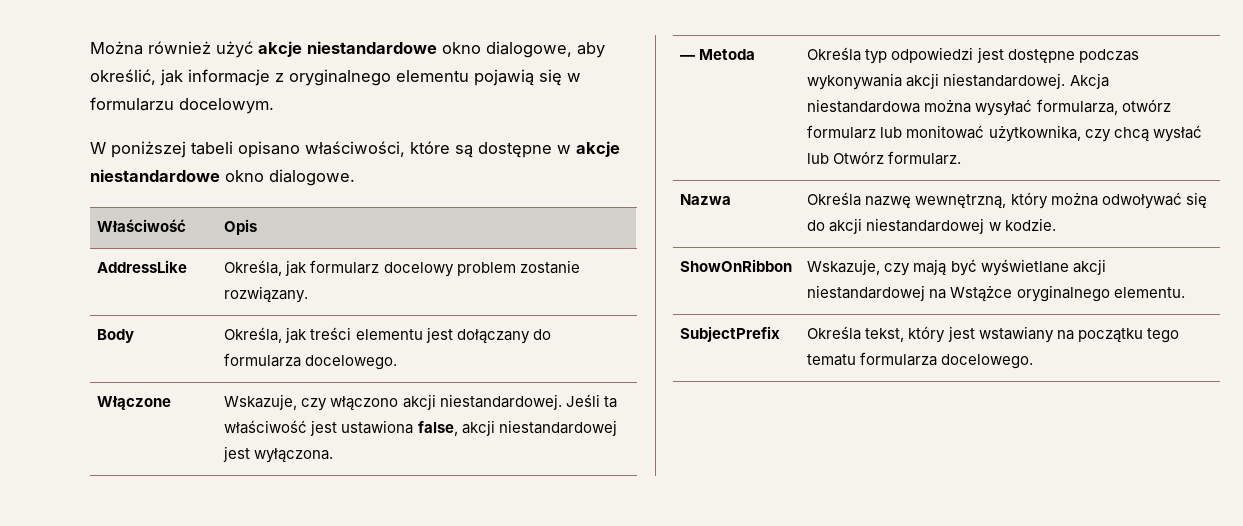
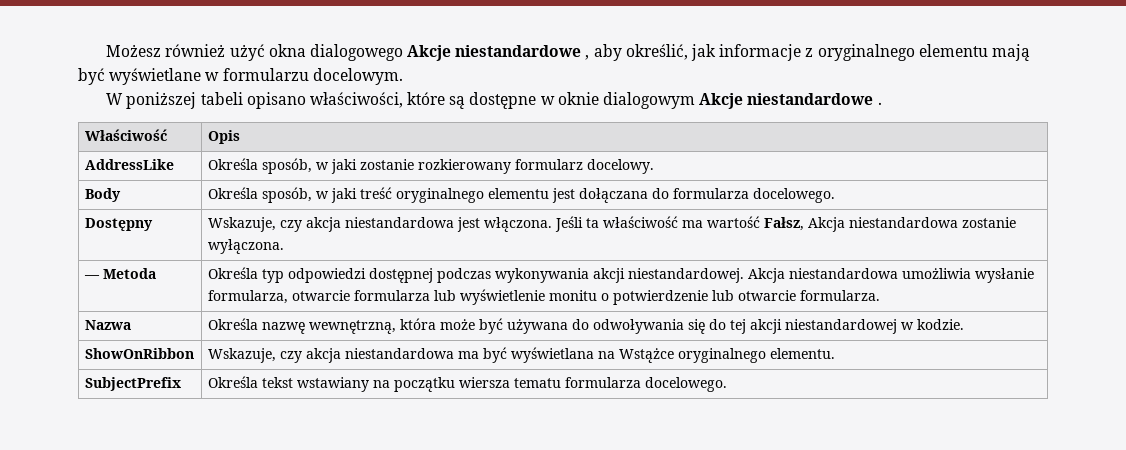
- Można również użyć akcje niestandardowe okno dialogowe, aby określić, jak informacje z oryginalnego elementu pojawią się w formularzu docelowym.
+ Możesz również użyć okna dialogowego Akcje niestandardowe , aby określić, jak informacje z oryginalnego elementu mają być wyświetlane w formularzu docelowym.
- W poniższej tabeli opisano właściwości, które są dostępne w akcje niestandardowe okno dialogowe.
+ W poniższej tabeli opisano właściwości, które są dostępne w oknie dialogowym Akcje niestandardowe .
  Właściwość | Opis
- AddressLike | Określa, jak formularz docelowy problem zostanie rozwiązany.
- Body | Określa, jak treści elementu jest dołączany do formularza docelowego.
+ AddressLike | Określa sposób, w jaki zostanie rozkierowany formularz docelowy.
+ Body | Określa sposób, w jaki treść oryginalnego elementu jest dołączana do formularza docelowego.
- Włączone | Wskazuje, czy włączono akcji niestandardowej. Jeśli ta właściwość jest ustawiona false, akcji niestandardowej jest wyłączona.
+ Dostępny | Wskazuje, czy akcja niestandardowa jest włączona. Jeśli ta właściwość ma wartość Fałsz, Akcja niestandardowa zostanie wyłączona.
- — Metoda | Określa typ odpowiedzi jest dostępne podczas wykonywania akcji niestandardowej. Akcja niestandardowa można wysyłać formularza, otwórz formularz lub monitować użytkownika, czy chcą wysłać lub Otwórz formularz.
- Nazwa | Określa nazwę wewnętrzną, który można odwoływać się do akcji niestandardowej w kodzie.
+ — Metoda | Określa typ odpowiedzi dostępnej podczas wykonywania akcji niestandardowej. Akcja niestandardowa umożliwia wysłanie formularza, otwarcie formularza lub wyświetlenie monitu o potwierdzenie lub otwarcie formularza.
+ Nazwa | Określa nazwę wewnętrzną, która może być używana do odwoływania się do tej akcji niestandardowej w kodzie.
- ShowOnRibbon | Wskazuje, czy mają być wyświetlane akcji niestandardowej na Wstążce oryginalnego elementu.
+ ShowOnRibbon | Wskazuje, czy akcja niestandardowa ma być wyświetlana na Wstążce oryginalnego elementu.
- SubjectPrefix | Określa tekst, który jest wstawiany na początku tego tematu formularza docelowego.
+ SubjectPrefix | Określa tekst wstawiany na początku wiersza tematu formularza docelowego.

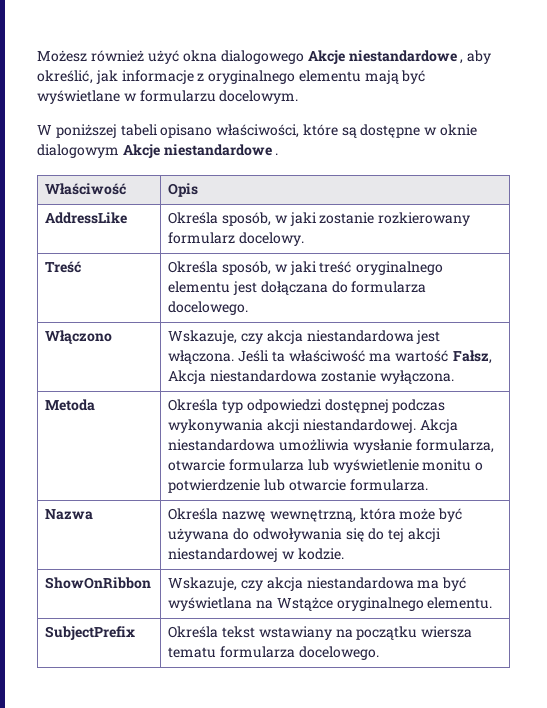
- Body | Określa sposób, w jaki treść oryginalnego elementu jest dołączana do formularza docelowego.
+ Treść | Określa sposób, w jaki treść oryginalnego elementu jest dołączana do formularza docelowego.
- Dostępny | Wskazuje, czy akcja niestandardowa jest włączona. Jeśli ta właściwość ma wartość Fałsz, Akcja niestandardowa zostanie wyłączona.
+ Włączono | Wskazuje, czy akcja niestandardowa jest włączona. Jeśli ta właściwość ma wartość Fałsz, Akcja niestandardowa zostanie wyłączona.
- — Metoda | Określa typ odpowiedzi dostępnej podczas wykonywania akcji niestandardowej. Akcja niestandardowa umożliwia wysłanie formularza, otwarcie formularza lub wyświetlenie monitu o potwierdzenie lub otwarcie formularza.
+ Metoda | Określa typ odpowiedzi dostępnej podczas wykonywania akcji niestandardowej. Akcja niestandardowa umożliwia wysłanie formularza, otwarcie formularza lub wyświetlenie monitu o potwierdzenie lub otwarcie formularza.

